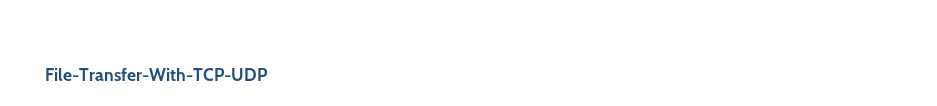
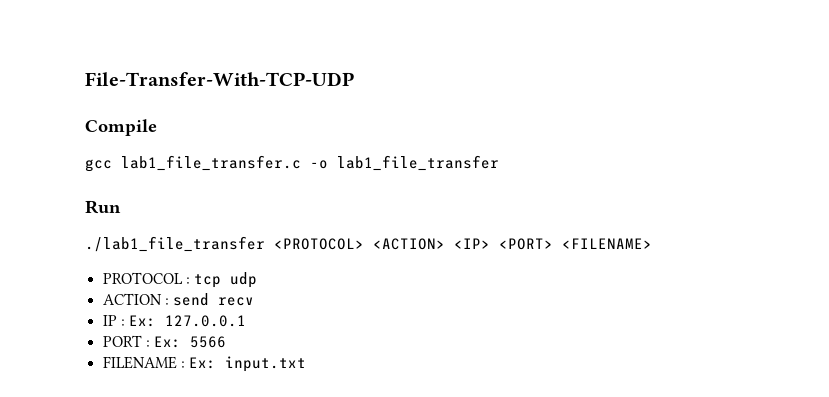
+ Compile
+ gcc lab1_file_transfer.c -o lab1_file_transfer
+ Run
+ ./lab1_file_transfer <PROTOCOL> <ACTION> <IP> <PORT> <FILENAME>
+ PROTOCOL : tcp udp
+ ACTION : send recv
+ IP : Ex: 127.0.0.1
+ PORT : Ex: 5566
+ FILENAME : Ex: input.txt

